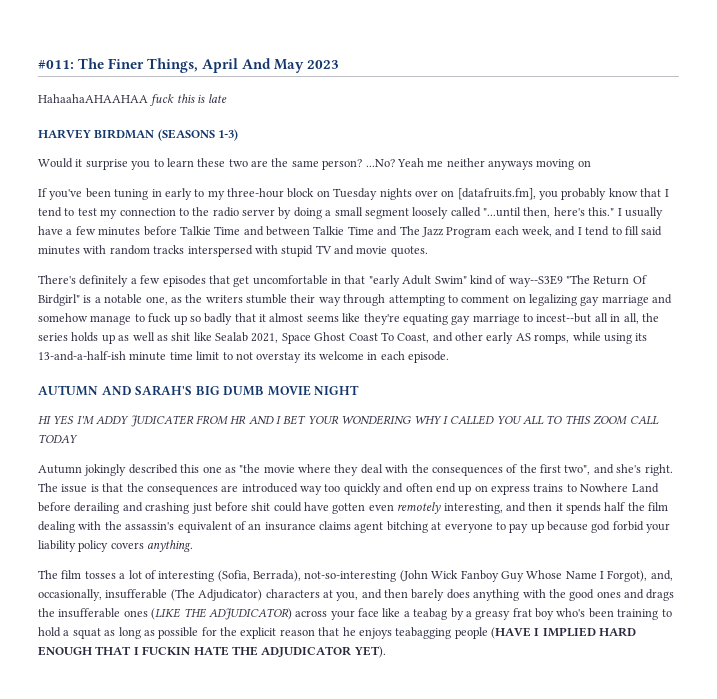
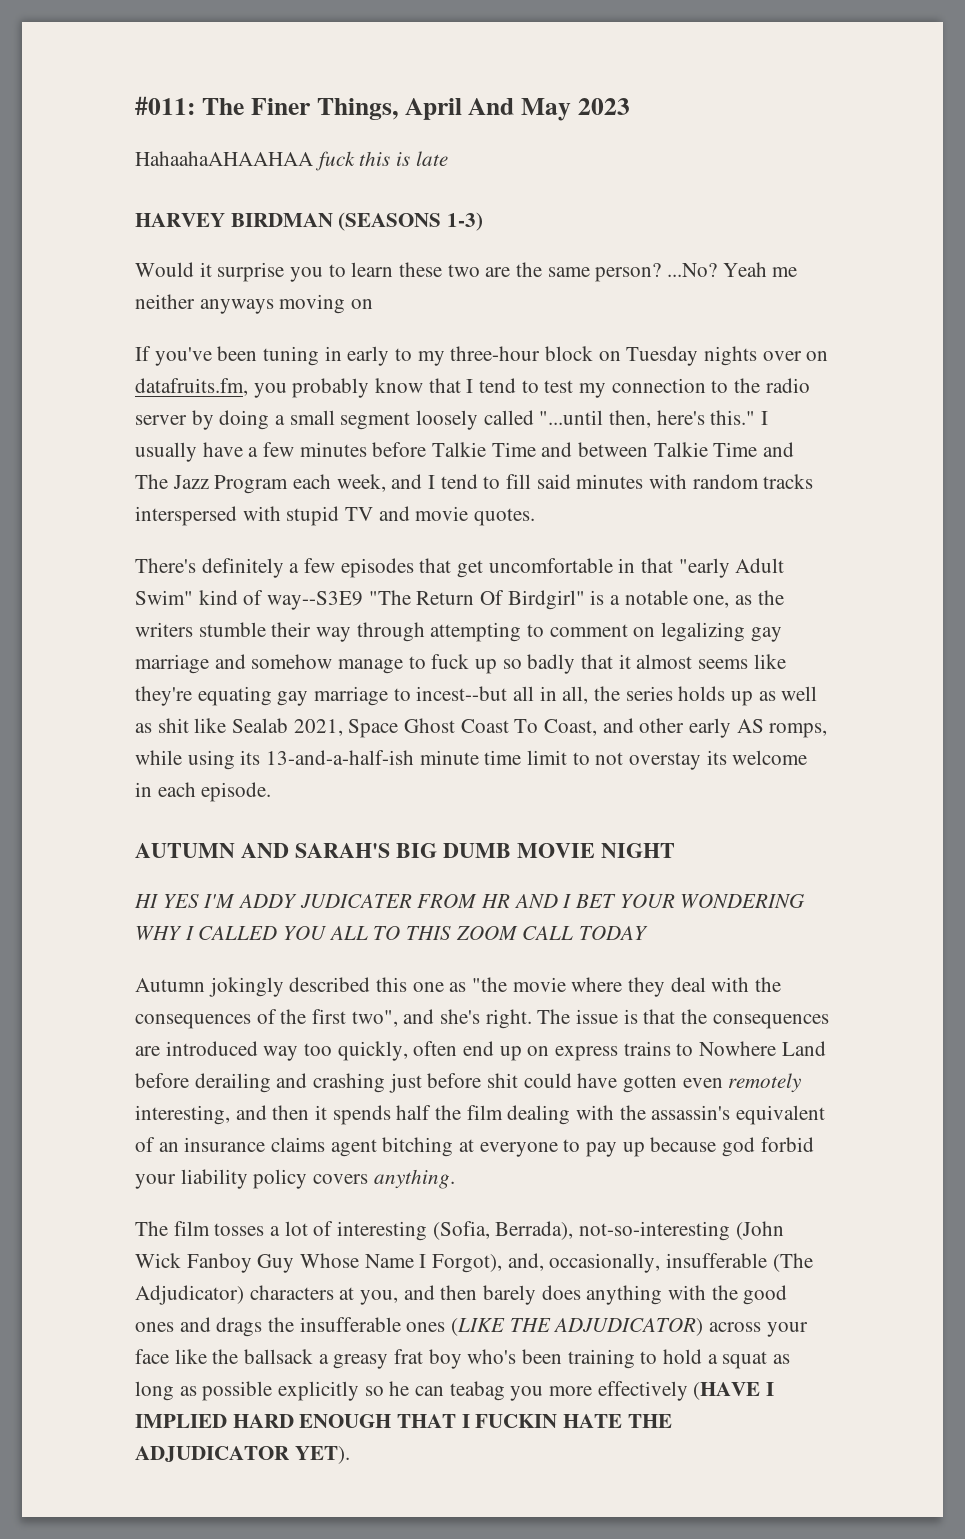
- If you've been tuning in early to my three-hour block on Tuesday nights over on [datafruits.fm], you probably know that I tend to test my connection to the radio server by doing a small segment loosely called "...until then, here's this."
+ If you've been tuning in early to my three-hour block on Tuesday nights over on datafruits.fm, you probably know that I tend to test my connection to the radio server by doing a small segment loosely called "...until then, here's this."
- The issue is that the consequences are introduced way too quickly and often end up on express trains to Nowhere Land before derailing and crashing just before shit could have gotten even remotely interesting, and then it spends half the film dealing with the assassin's equivalent of an insurance claims agent bitching at everyone to pay up because god forbid your liability policy covers anything.
+ The issue is that the consequences are introduced way too quickly, often end up on express trains to Nowhere Land before derailing and crashing just before shit could have gotten even remotely interesting, and then it spends half the film dealing with the assassin's equivalent of an insurance claims agent bitching at everyone to pay up because god forbid your liability policy covers anything.
- The film tosses a lot of interesting (Sofia, Berrada), not-so-interesting (John Wick Fanboy Guy Whose Name I Forgot), and, occasionally, insufferable (The Adjudicator) characters at you, and then barely does anything with the good ones and drags the insufferable ones (LIKE THE ADJUDICATOR) across your face like a teabag by a greasy frat boy who's been training to hold a squat as long as possible for the explicit reason that he enjoys teabagging people (HAVE I IMPLIED HARD ENOUGH THAT I FUCKIN HATE THE ADJUDICATOR YET).
+ The film tosses a lot of interesting (Sofia, Berrada), not-so-interesting (John Wick Fanboy Guy Whose Name I Forgot), and, occasionally, insufferable (The Adjudicator) characters at you, and then barely does anything with the good ones and drags the insufferable ones (LIKE THE ADJUDICATOR) across your face like the ballsack a greasy frat boy who's been training to hold a squat as long as possible explicitly so he can teabag you more effectively (HAVE I IMPLIED HARD ENOUGH THAT I FUCKIN HATE THE ADJUDICATOR YET).

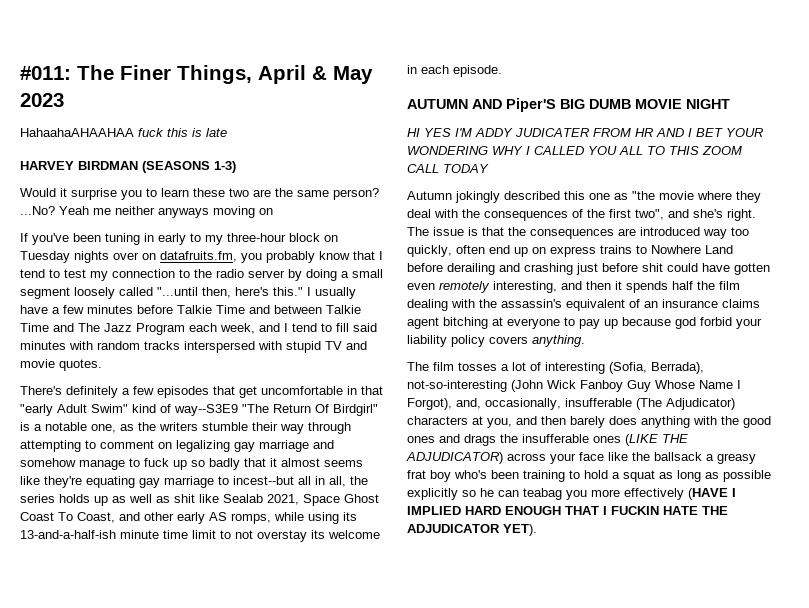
- #011: The Finer Things, April And May 2023
+ #011: The Finer Things, April & May 2023
- AUTUMN AND SARAH'S BIG DUMB MOVIE NIGHT
+ AUTUMN AND Piper'S BIG DUMB MOVIE NIGHT

